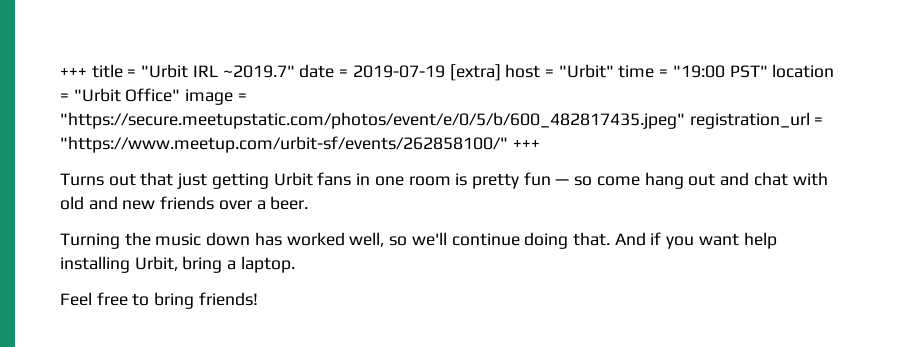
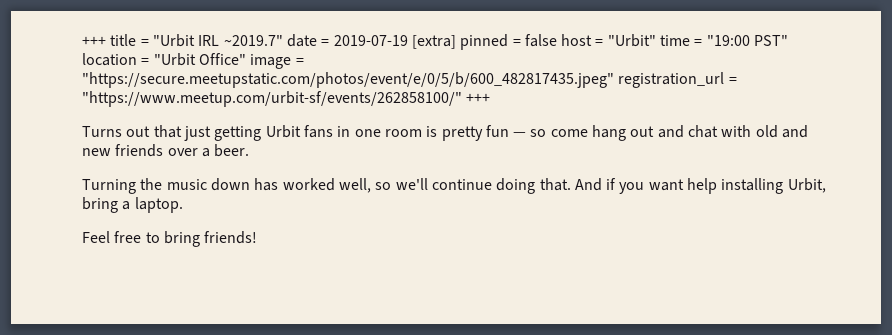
- +++ title = "Urbit IRL ~2019.7" date = 2019-07-19 [extra] host = "Urbit" time = "19:00 PST" location = "Urbit Office" image = "https://secure.meetupstatic.com/photos/event/e/0/5/b/600_482817435.jpeg" registration_url = "https://www.meetup.com/urbit-sf/events/262858100/" +++
+ +++ title = "Urbit IRL ~2019.7" date = 2019-07-19 [extra] pinned = false host = "Urbit" time = "19:00 PST" location = "Urbit Office" image = "https://secure.meetupstatic.com/photos/event/e/0/5/b/600_482817435.jpeg" registration_url = "https://www.meetup.com/urbit-sf/events/262858100/" +++

